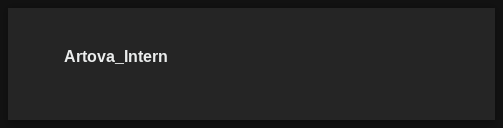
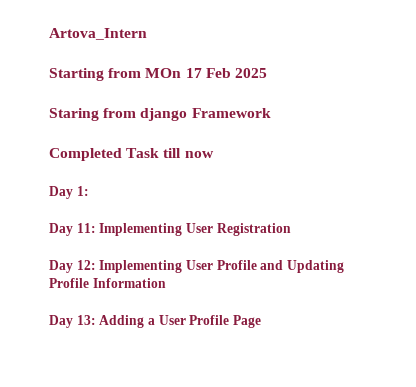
+ Starting from MOn 17 Feb 2025
+ Staring from django Framework
+ Completed Task till now
+ Day 1:
+ Day 11: Implementing User Registration
+ Day 12: Implementing User Profile and Updating Profile Information
+ Day 13: Adding a User Profile Page

